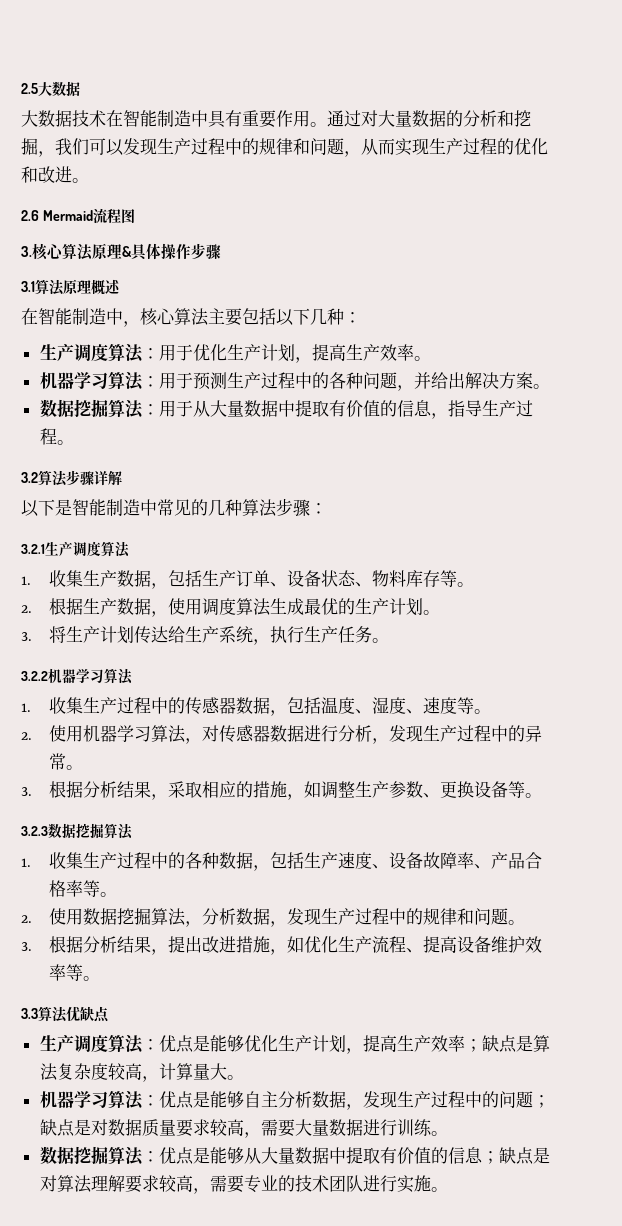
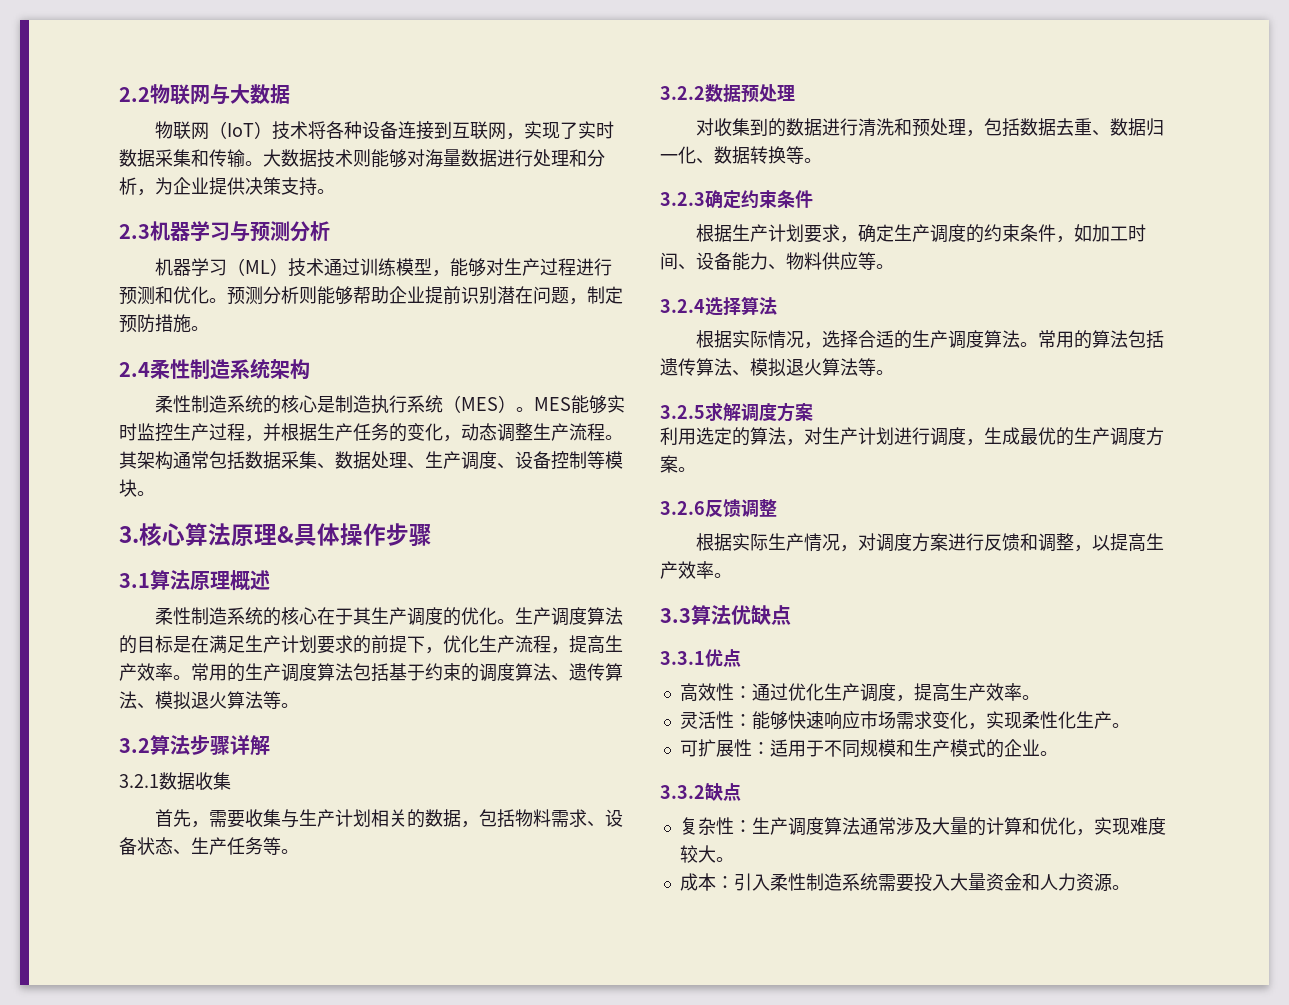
- 2.5大数据
+ 2.2物联网与大数据
- 大数据技术在智能制造中具有重要作用。通过对大量数据的分析和挖掘，我们可以发现生产过程中的规律和问题，从而实现生产过程的优化和改进。
- 2.6 Mermaid流程图
+ 物联网（IoT）技术将各种设备连接到互联网，实现了实时数据采集和传输。大数据技术则能够对海量数据进行处理和分析，为企业提供决策支持。
+ 2.3机器学习与预测分析
+ 机器学习（ML）技术通过训练模型，能够对生产过程进行预测和优化。预测分析则能够帮助企业提前识别潜在问题，制定预防措施。
+ 2.4柔性制造系统架构
+ 柔性制造系统的核心是制造执行系统（MES）。MES能够实时监控生产过程，并根据生产任务的变化，动态调整生产流程。其架构通常包括数据采集、数据处理、生产调度、设备控制等模块。
- 在智能制造中，核心算法主要包括以下几种：
- 生产调度算法：用于优化生产计划，提高生产效率。
- 机器学习算法：用于预测生产过程中的各种问题，并给出解决方案。
- 数据挖掘算法：用于从大量数据中提取有价值的信息，指导生产过程。
+ 柔性制造系统的核心在于其生产调度的优化。生产调度算法的目标是在满足生产计划要求的前提下，优化生产流程，提高生产效率。常用的生产调度算法包括基于约束的调度算法、遗传算法、模拟退火算法等。
- 以下是智能制造中常见的几种算法步骤：
- 3.2.1生产调度算法
- 1.收集生产数据，包括生产订单、设备状态、物料库存等。
- 2.根据生产数据，使用调度算法生成最优的生产计划。
- 3.将生产计划传达给生产系统，执行生产任务。
- 3.2.2机器学习算法
- 1.收集生产过程中的传感器数据，包括温度、湿度、速度等。
- 2.使用机器学习算法，对传感器数据进行分析，发现生产过程中的异常。
- 3.根据分析结果，采取相应的措施，如调整生产参数、更换设备等。
- 3.2.3数据挖掘算法
- 1.收集生产过程中的各种数据，包括生产速度、设备故障率、产品合格率等。
- 2.使用数据挖掘算法，分析数据，发现生产过程中的规律和问题。
- 3.根据分析结果，提出改进措施，如优化生产流程、提高设备维护效率等。
+ 3.2.1数据收集
+ 首先，需要收集与生产计划相关的数据，包括物料需求、设备状态、生产任务等。
+ 3.2.2数据预处理
+ 对收集到的数据进行清洗和预处理，包括数据去重、数据归一化、数据转换等。
+ 3.2.3确定约束条件
+ 根据生产计划要求，确定生产调度的约束条件，如加工时间、设备能力、物料供应等。
+ 3.2.4选择算法
+ 根据实际情况，选择合适的生产调度算法。常用的算法包括遗传算法、模拟退火算法等。
+ 3.2.5求解调度方案
+ 利用选定的算法，对生产计划进行调度，生成最优的生产调度方案。
+ 3.2.6反馈调整
+ 根据实际生产情况，对调度方案进行反馈和调整，以提高生产效率。
  3.3算法优缺点
- 生产调度算法：优点是能够优化生产计划，提高生产效率；缺点是算法复杂度较高，计算量大。
- 机器学习算法：优点是能够自主分析数据，发现生产过程中的问题；缺点是对数据质量要求较高，需要大量数据进行训练。
- 数据挖掘算法：优点是能够从大量数据中提取有价值的信息；缺点是对算法理解要求较高，需要专业的技术团队进行实施。
+ 3.3.1优点
+ 高效性：通过优化生产调度，提高生产效率。
+ 灵活性：能够快速响应市场需求变化，实现柔性化生产。
+ 可扩展性：适用于不同规模和生产模式的企业。
+ 3.3.2缺点
+ 复杂性：生产调度算法通常涉及大量的计算和优化，实现难度较大。
+ 成本：引入柔性制造系统需要投入大量资金和人力资源。

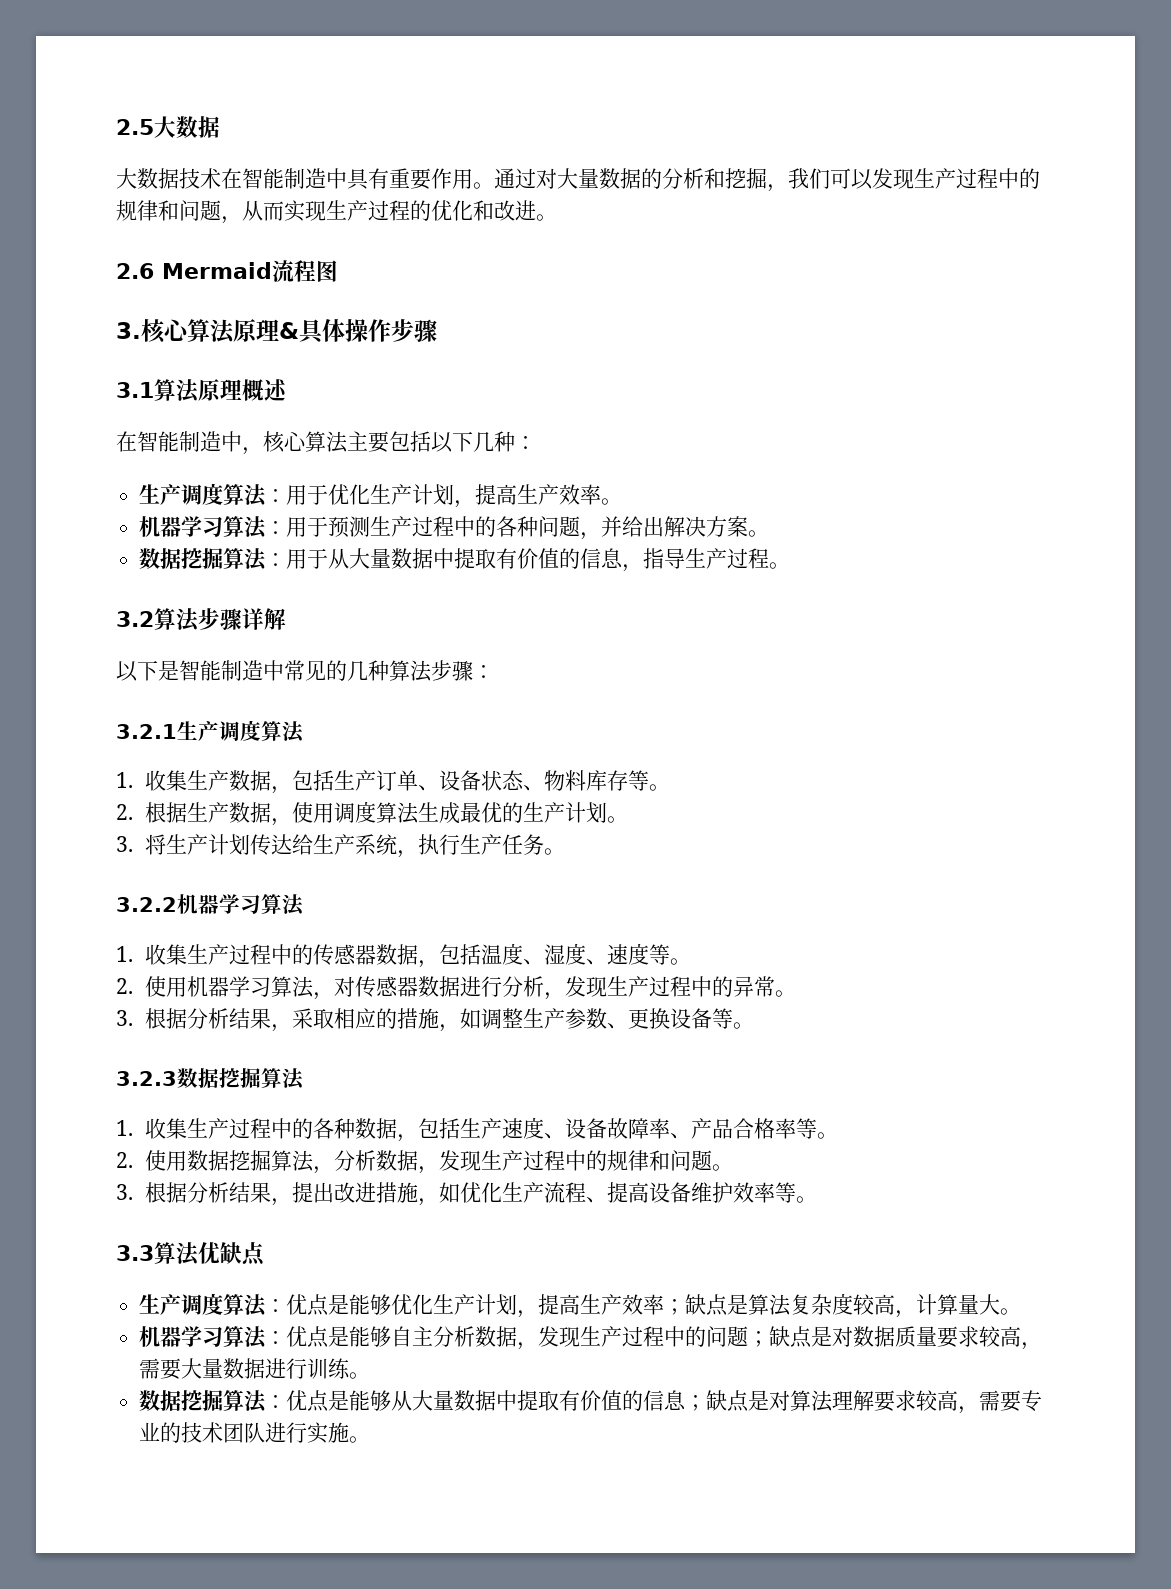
- 2.2物联网与大数据
+ 2.5大数据
- 物联网（IoT）技术将各种设备连接到互联网，实现了实时数据采集和传输。大数据技术则能够对海量数据进行处理和分析，为企业提供决策支持。
- 2.3机器学习与预测分析
- 机器学习（ML）技术通过训练模型，能够对生产过程进行预测和优化。预测分析则能够帮助企业提前识别潜在问题，制定预防措施。
- 2.4柔性制造系统架构
- 柔性制造系统的核心是制造执行系统（MES）。MES能够实时监控生产过程，并根据生产任务的变化，动态调整生产流程。其架构通常包括数据采集、数据处理、生产调度、设备控制等模块。
+ 大数据技术在智能制造中具有重要作用。通过对大量数据的分析和挖掘，我们可以发现生产过程中的规律和问题，从而实现生产过程的优化和改进。
+ 2.6 Mermaid流程图
- 柔性制造系统的核心在于其生产调度的优化。生产调度算法的目标是在满足生产计划要求的前提下，优化生产流程，提高生产效率。常用的生产调度算法包括基于约束的调度算法、遗传算法、模拟退火算法等。
+ 在智能制造中，核心算法主要包括以下几种：
+ 生产调度算法：用于优化生产计划，提高生产效率。
+ 机器学习算法：用于预测生产过程中的各种问题，并给出解决方案。
+ 数据挖掘算法：用于从大量数据中提取有价值的信息，指导生产过程。
- 3.2.1数据收集
- 首先，需要收集与生产计划相关的数据，包括物料需求、设备状态、生产任务等。
- 3.2.2数据预处理
- 对收集到的数据进行清洗和预处理，包括数据去重、数据归一化、数据转换等。
- 3.2.3确定约束条件
- 根据生产计划要求，确定生产调度的约束条件，如加工时间、设备能力、物料供应等。
- 3.2.4选择算法
- 根据实际情况，选择合适的生产调度算法。常用的算法包括遗传算法、模拟退火算法等。
- 3.2.5求解调度方案
- 利用选定的算法，对生产计划进行调度，生成最优的生产调度方案。
- 3.2.6反馈调整
- 根据实际生产情况，对调度方案进行反馈和调整，以提高生产效率。
+ 以下是智能制造中常见的几种算法步骤：
+ 3.2.1生产调度算法
+ 1.收集生产数据，包括生产订单、设备状态、物料库存等。
+ 2.根据生产数据，使用调度算法生成最优的生产计划。
+ 3.将生产计划传达给生产系统，执行生产任务。
+ 3.2.2机器学习算法
+ 1.收集生产过程中的传感器数据，包括温度、湿度、速度等。
+ 2.使用机器学习算法，对传感器数据进行分析，发现生产过程中的异常。
+ 3.根据分析结果，采取相应的措施，如调整生产参数、更换设备等。
+ 3.2.3数据挖掘算法
+ 1.收集生产过程中的各种数据，包括生产速度、设备故障率、产品合格率等。
+ 2.使用数据挖掘算法，分析数据，发现生产过程中的规律和问题。
+ 3.根据分析结果，提出改进措施，如优化生产流程、提高设备维护效率等。
  3.3算法优缺点
- 3.3.1优点
- 高效性：通过优化生产调度，提高生产效率。
- 灵活性：能够快速响应市场需求变化，实现柔性化生产。
- 可扩展性：适用于不同规模和生产模式的企业。
- 3.3.2缺点
- 复杂性：生产调度算法通常涉及大量的计算和优化，实现难度较大。
- 成本：引入柔性制造系统需要投入大量资金和人力资源。
+ 生产调度算法：优点是能够优化生产计划，提高生产效率；缺点是算法复杂度较高，计算量大。
+ 机器学习算法：优点是能够自主分析数据，发现生产过程中的问题；缺点是对数据质量要求较高，需要大量数据进行训练。
+ 数据挖掘算法：优点是能够从大量数据中提取有价值的信息；缺点是对算法理解要求较高，需要专业的技术团队进行实施。

